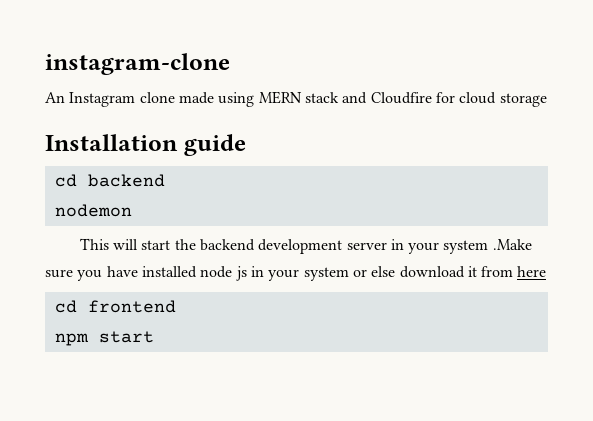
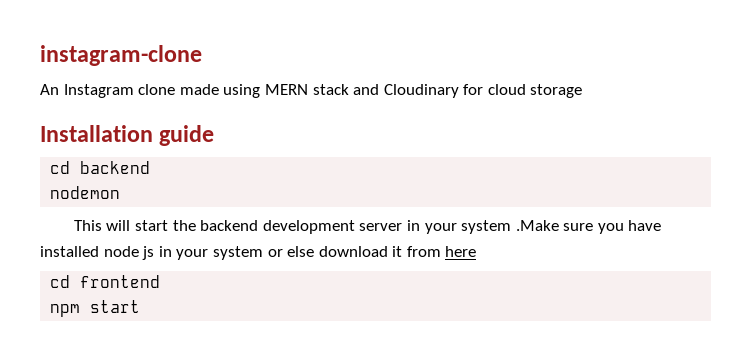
- An Instagram clone made using MERN stack and Cloudfire for cloud storage
+ An Instagram clone made using MERN stack and Cloudinary for cloud storage

